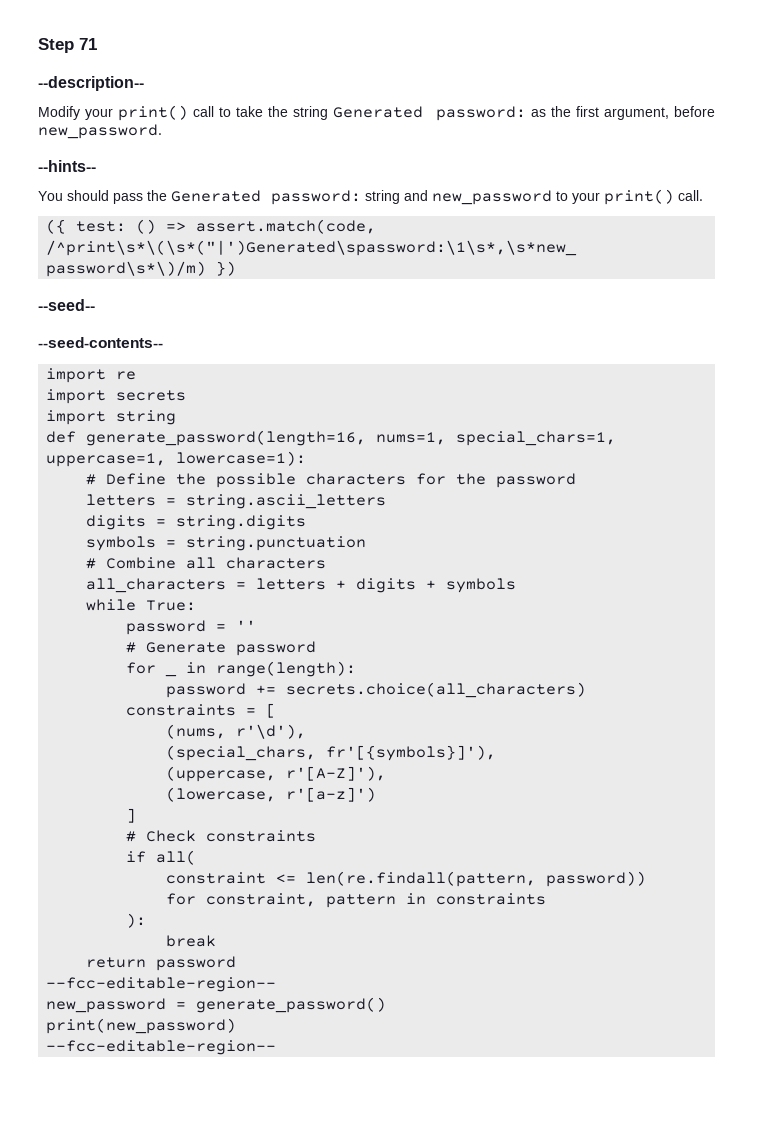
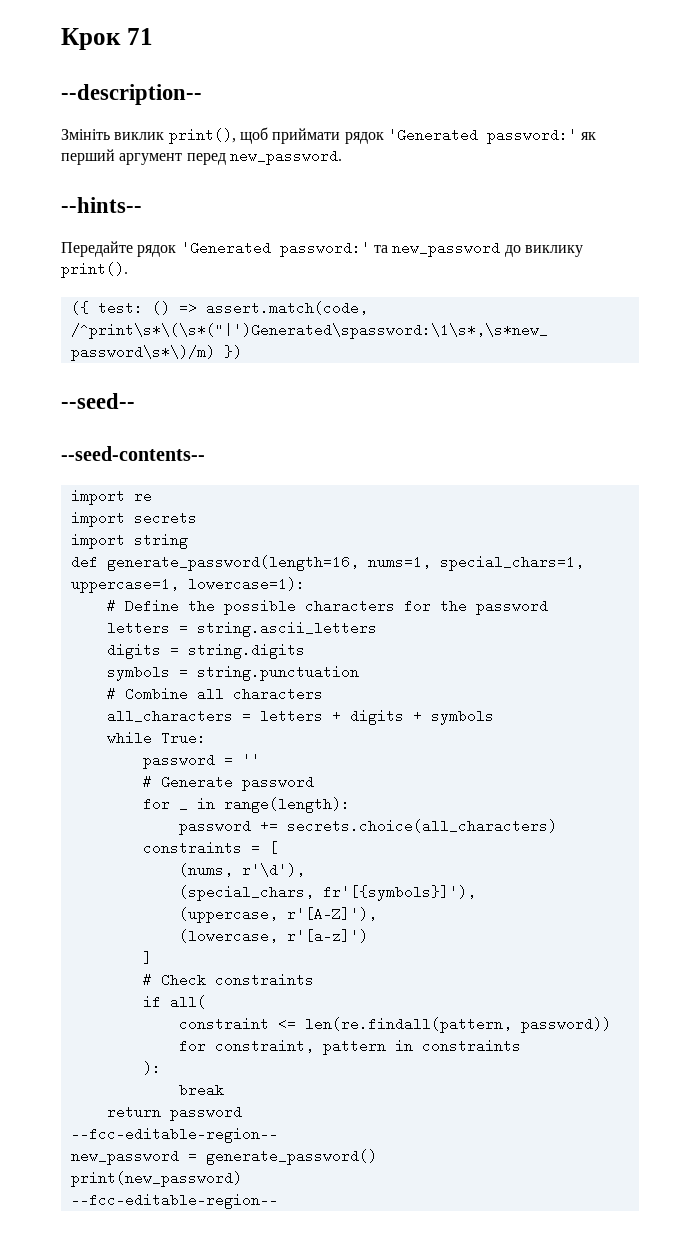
- Step 71
+ Крок 71
- Modify your print() call to take the string Generated password: as the first argument, before new_password.
+ Змініть виклик print(), щоб приймати рядок 'Generated password:' як перший аргумент перед new_password.
  --hints--
- You should pass the Generated password: string and new_password to your print() call.
+ Передайте рядок 'Generated password:' та new_password до виклику print().

